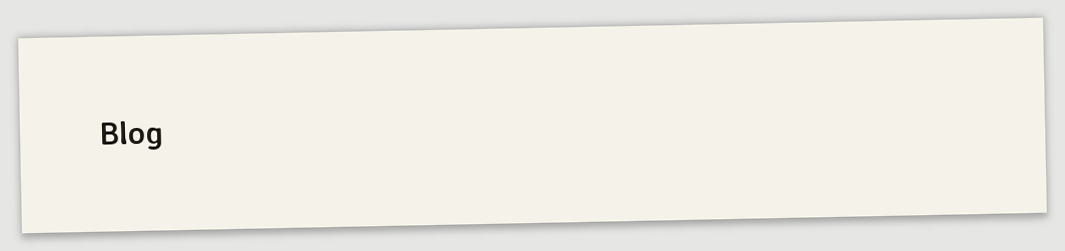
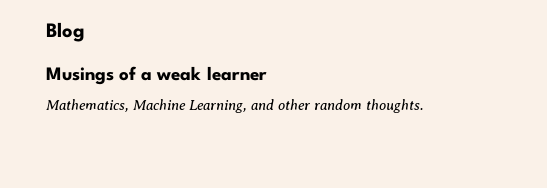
+ Musings of a weak learner
+ Mathematics, Machine Learning, and other random thoughts.

